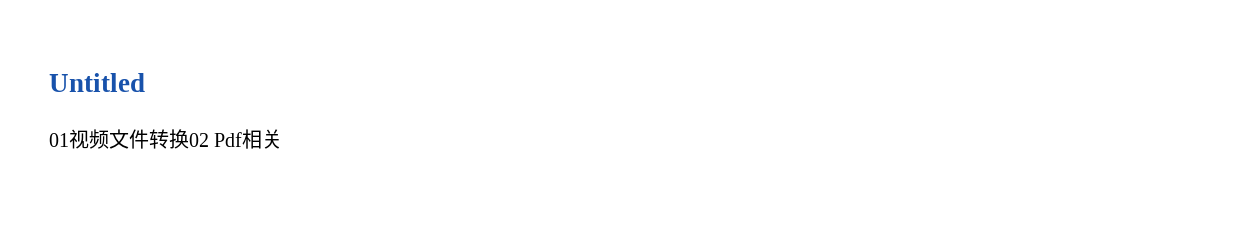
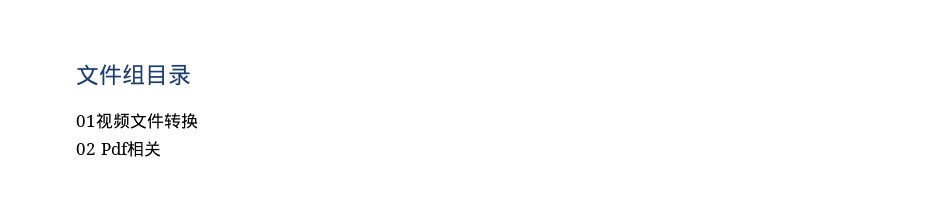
- Untitled
+ 文件组目录
- 01视频文件转换02 Pdf相关
+ 01视频文件转换
+ 02 Pdf相关

